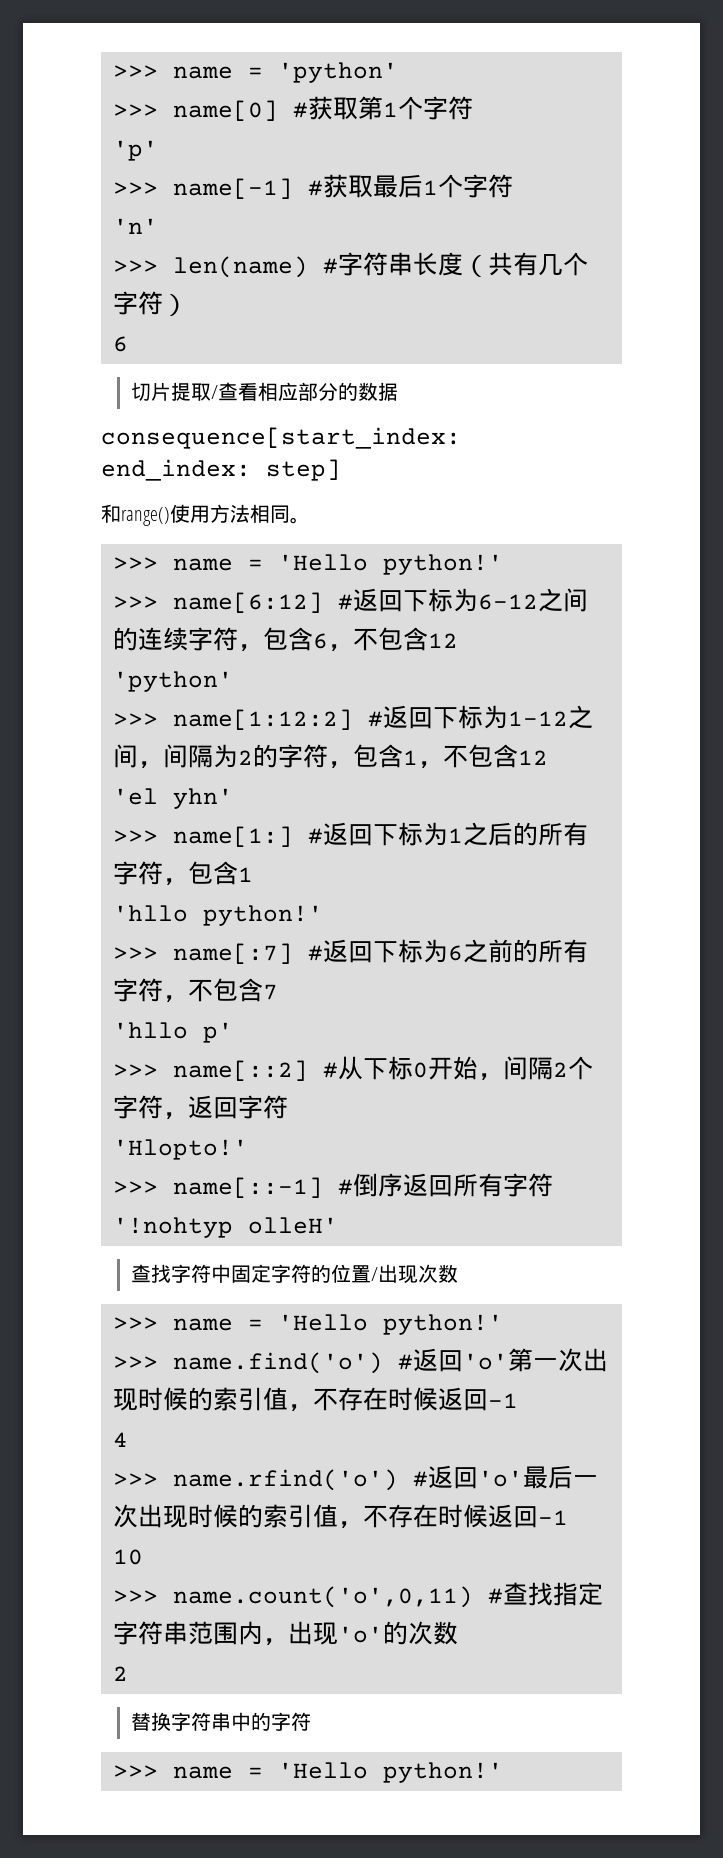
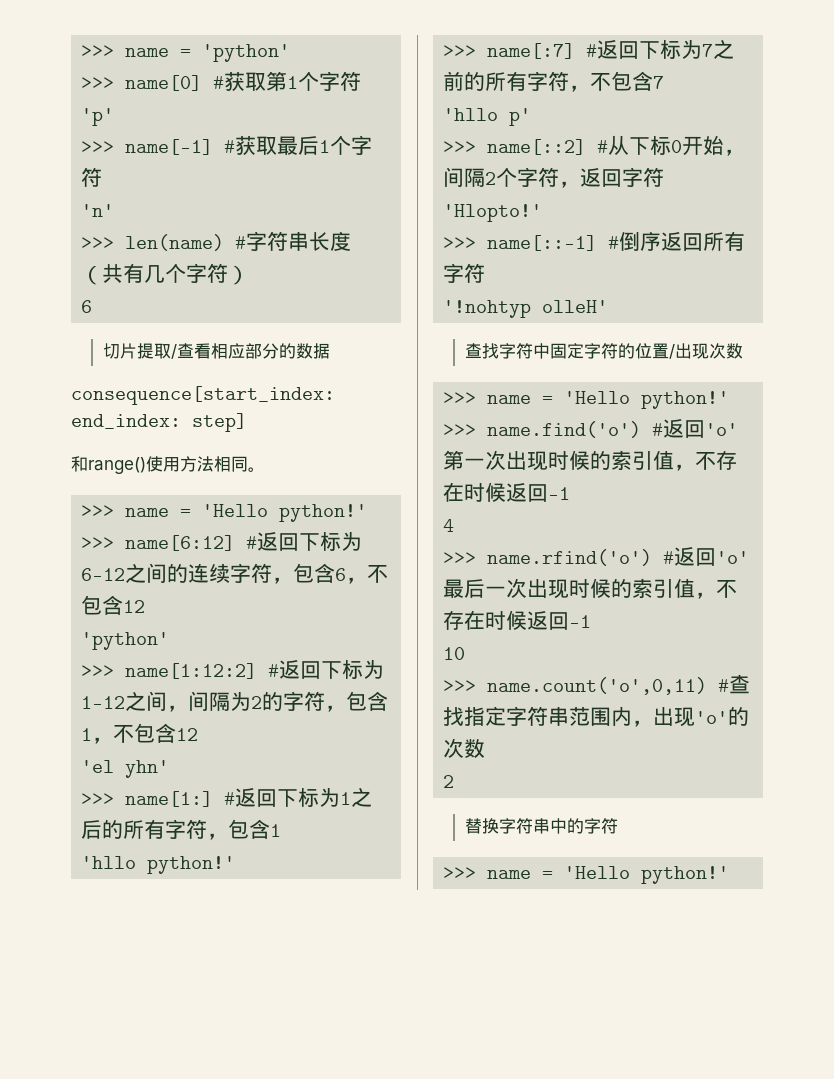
- >>> name[:7] #返回下标为6之前的所有字符，不包含7
+ >>> name[:7] #返回下标为7之前的所有字符，不包含7

